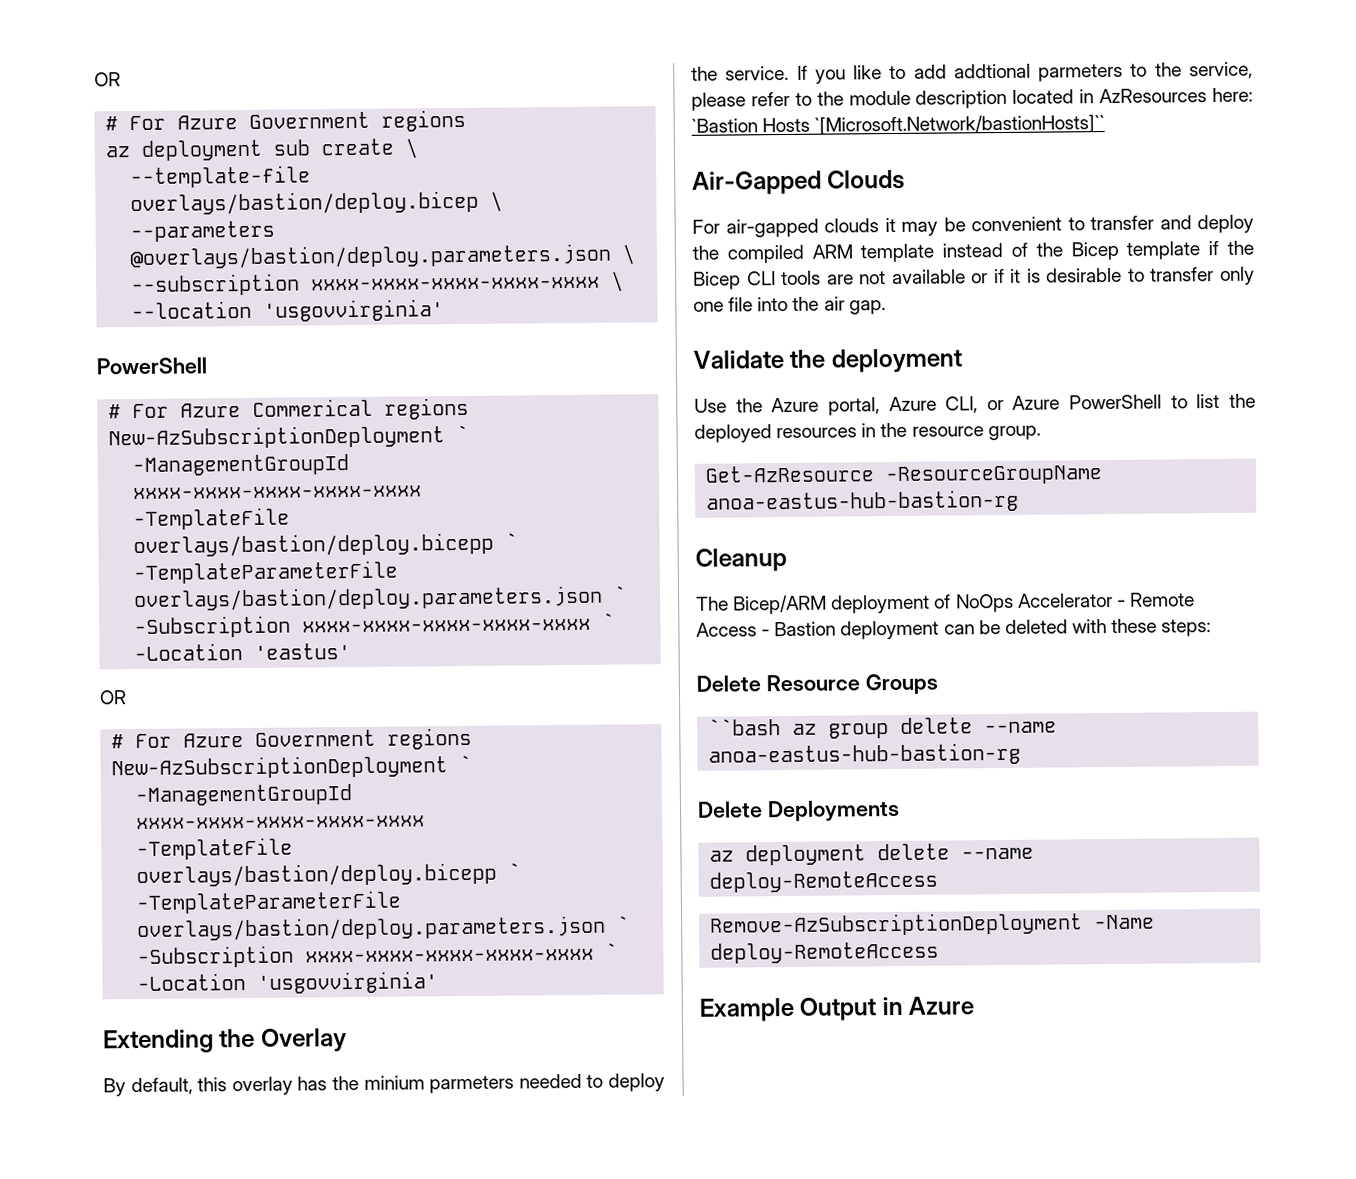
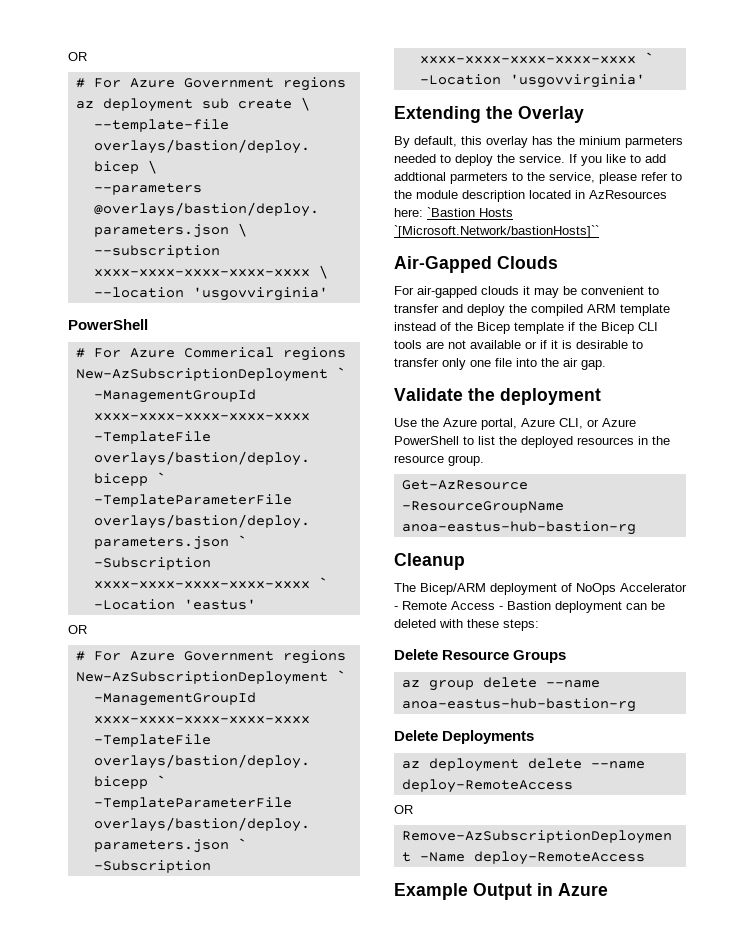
- ``bash az group delete --name anoa-eastus-hub-bastion-rg
+ az group delete --name anoa-eastus-hub-bastion-rg
  az deployment delete --name deploy-RemoteAccess
+ OR

